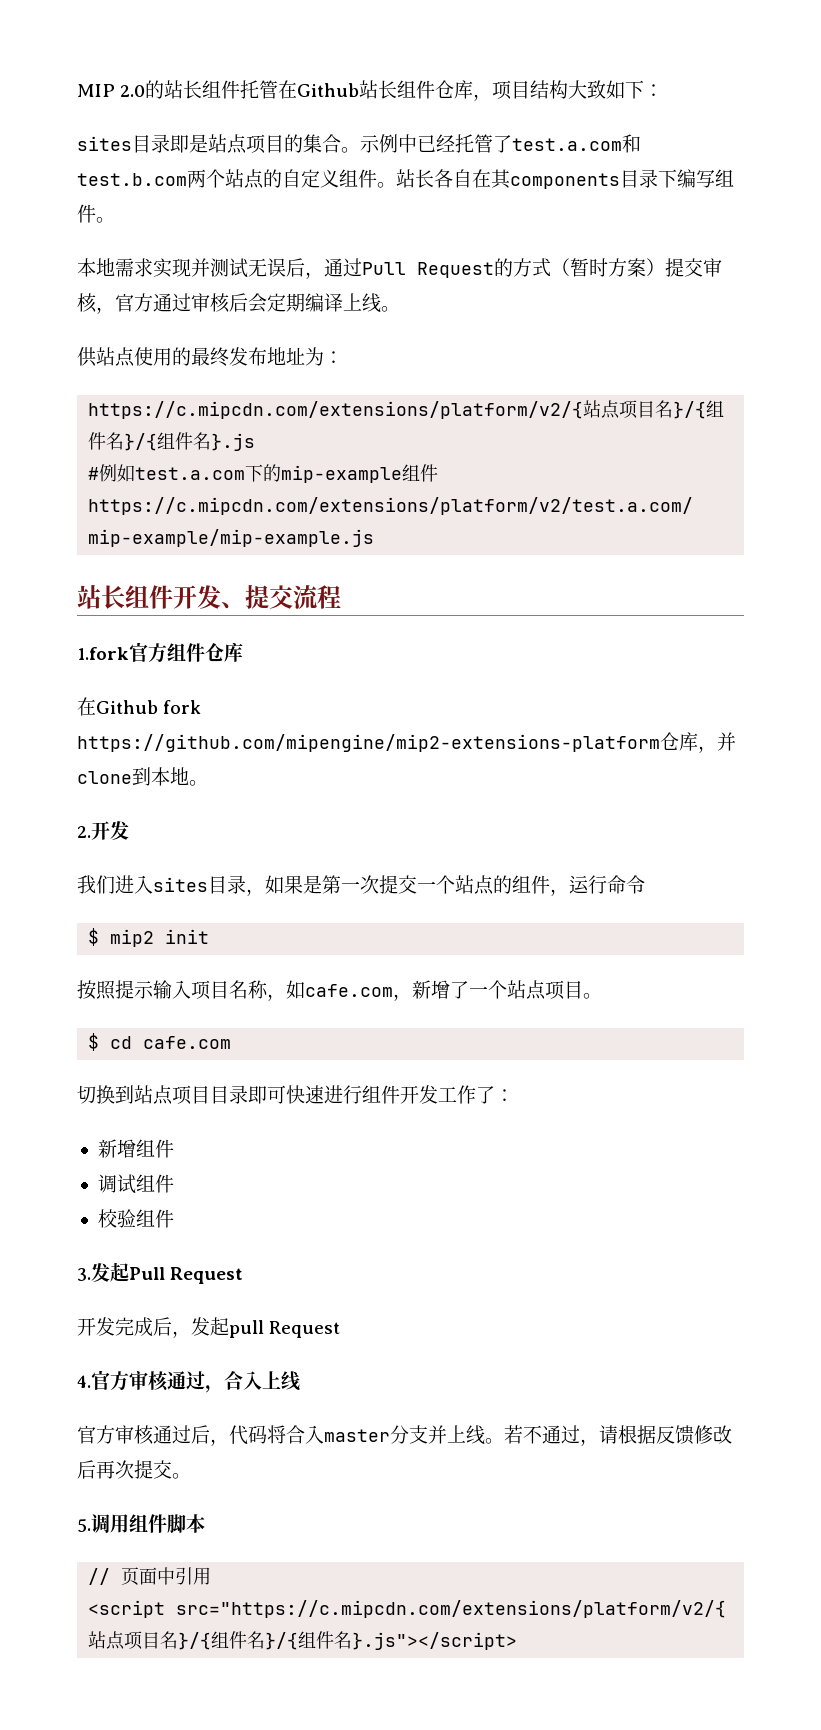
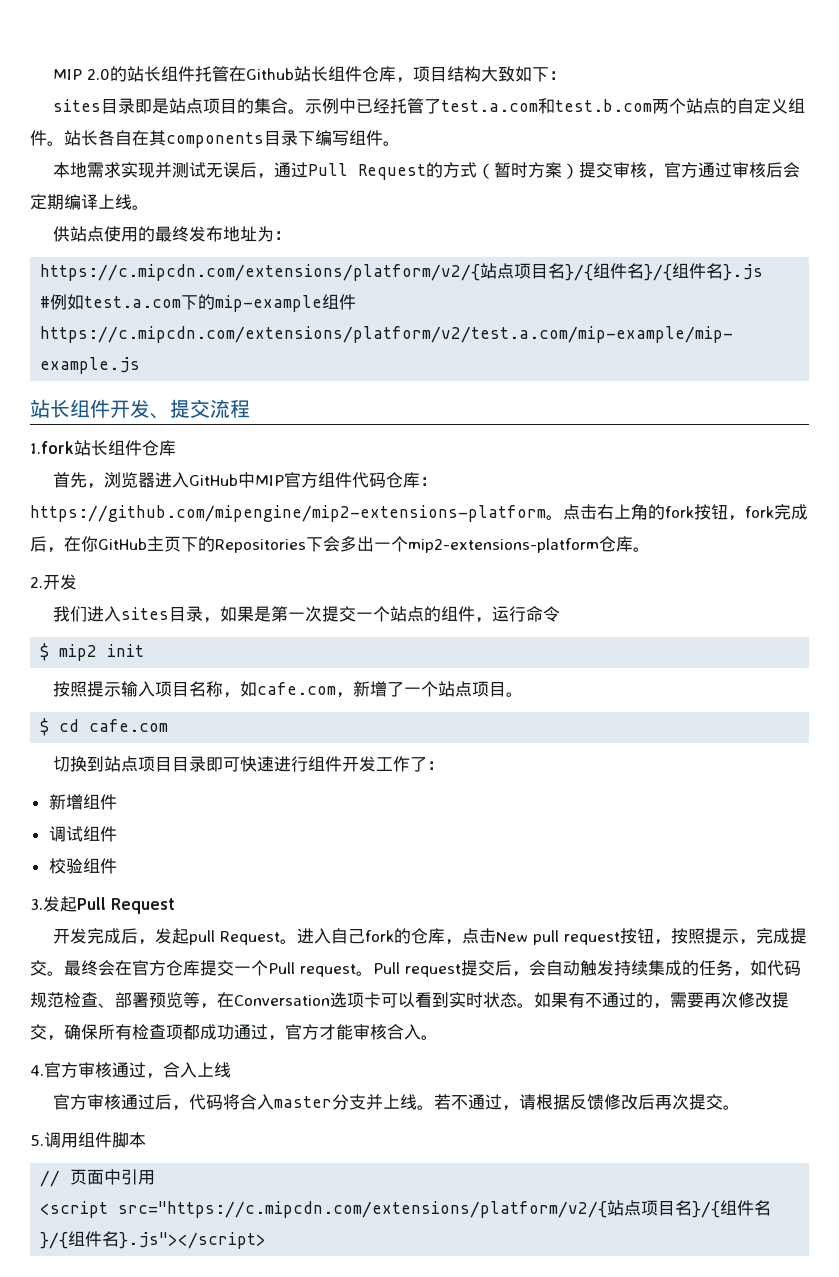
- 1.fork官方组件仓库
+ 1.fork站长组件仓库
- 在Github fork https://github.com/mipengine/mip2-extensions-platform仓库，并clone到本地。
+ 首先，浏览器进入GitHub中MIP官方组件代码仓库：https://github.com/mipengine/mip2-extensions-platform。点击右上角的fork按钮，fork完成后，在你GitHub主页下的Repositories下会多出一个mip2-extensions-platform仓库。
- 开发完成后，发起pull Request
+ 开发完成后，发起pull Request。进入自己fork的仓库，点击New pull request按钮，按照提示，完成提交。最终会在官方仓库提交一个Pull request。Pull request提交后，会自动触发持续集成的任务，如代码规范检查、部署预览等，在Conversation选项卡可以看到实时状态。如果有不通过的，需要再次修改提交，确保所有检查项都成功通过，官方才能审核合入。

